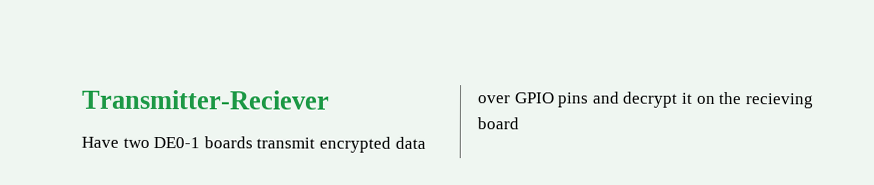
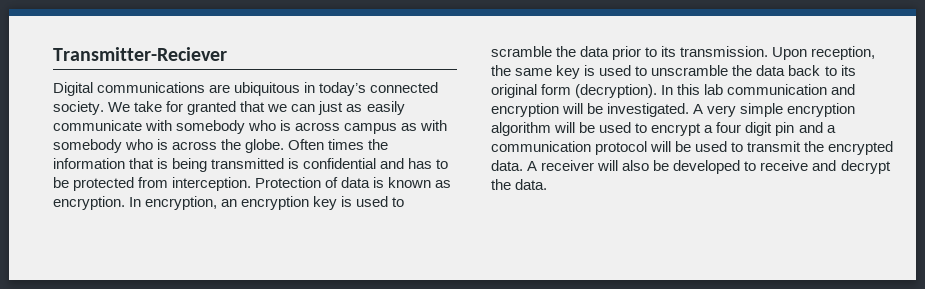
- Have two DE0-1 boards transmit encrypted data over GPIO pins and decrypt it on the recieving board
+ Digital communications are ubiquitous in today’s connected society. We take for granted that we can just as easily communicate with somebody who is across campus as with somebody who is across the globe. Often times the information that is being transmitted is confidential and has to be protected from interception. Protection of data is known as encryption. In encryption, an encryption key is used to scramble the data prior to its transmission. Upon reception, the same key is used to unscramble the data back to its original form (decryption). In this lab communication and encryption will be investigated. A very simple encryption algorithm will be used to encrypt a four digit pin and a communication protocol will be used to transmit the encrypted data. A receiver will also be developed to receive and decrypt the data.

